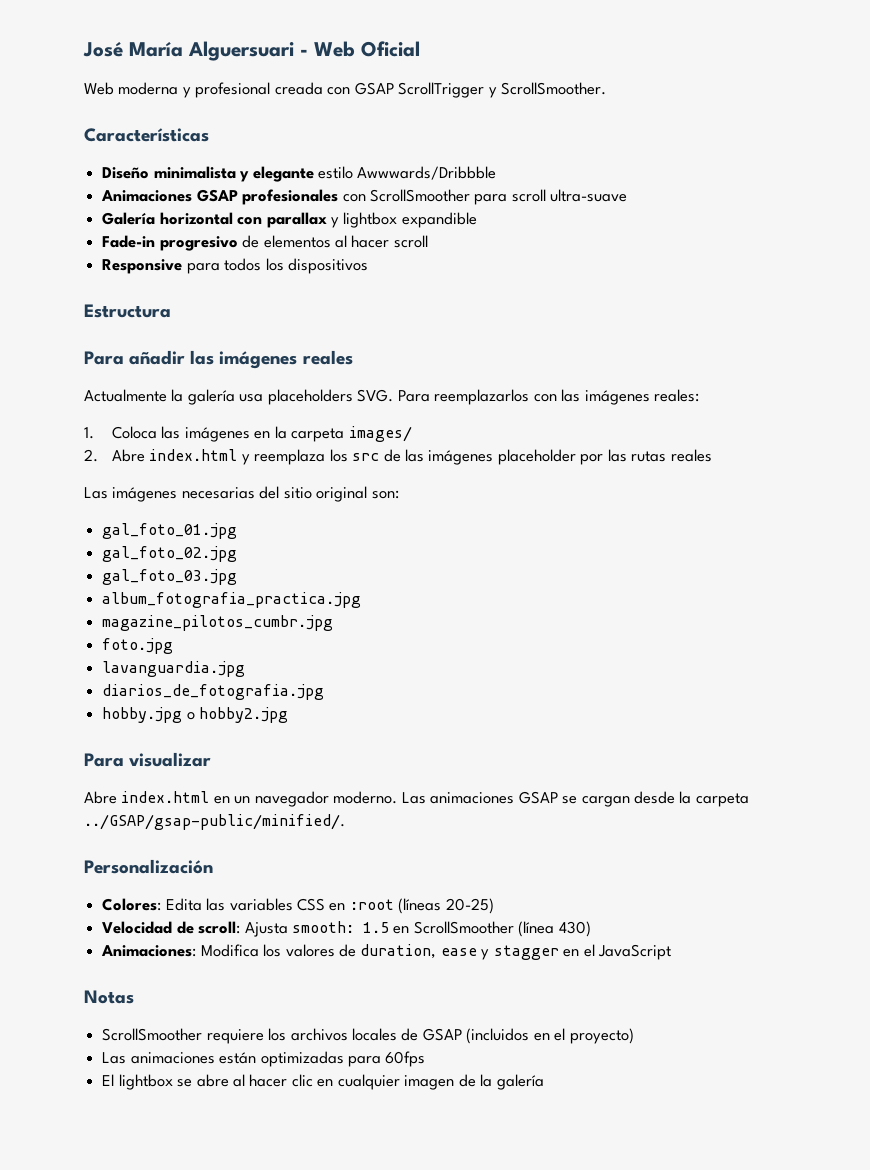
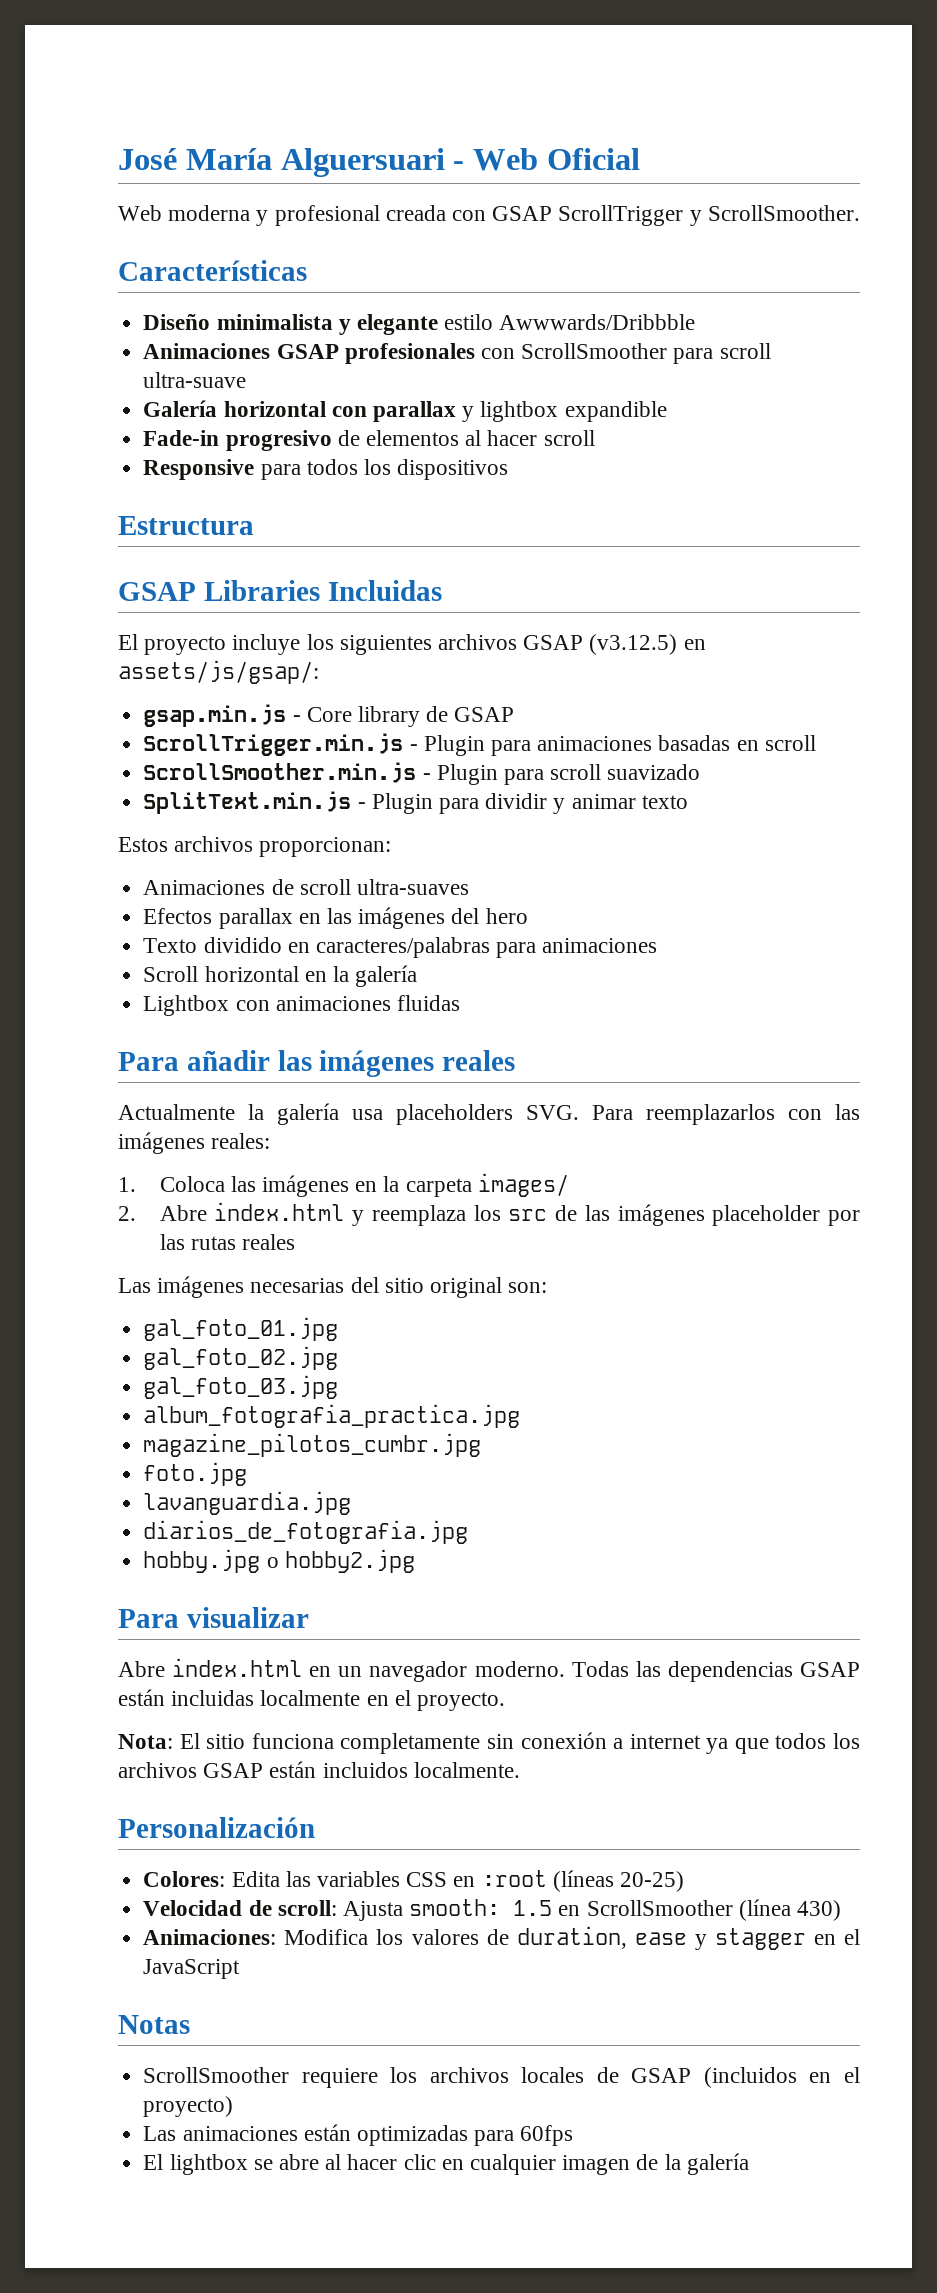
+ GSAP Libraries Incluidas
+ El proyecto incluye los siguientes archivos GSAP (v3.12.5) en assets/js/gsap/:
+ gsap.min.js - Core library de GSAP
+ ScrollTrigger.min.js - Plugin para animaciones basadas en scroll
+ ScrollSmoother.min.js - Plugin para scroll suavizado
+ SplitText.min.js - Plugin para dividir y animar texto
+ Estos archivos proporcionan:
+ Animaciones de scroll ultra-suaves
+ Efectos parallax en las imágenes del hero
+ Texto dividido en caracteres/palabras para animaciones
+ Scroll horizontal en la galería
+ Lightbox con animaciones fluidas
- Las animaciones GSAP se cargan desde la carpeta ../GSAP/gsap-public/minified/.
+ Todas las dependencias GSAP están incluidas localmente en el proyecto.
+ Nota: El sitio funciona completamente sin conexión a internet ya que todos los archivos GSAP están incluidos localmente.

